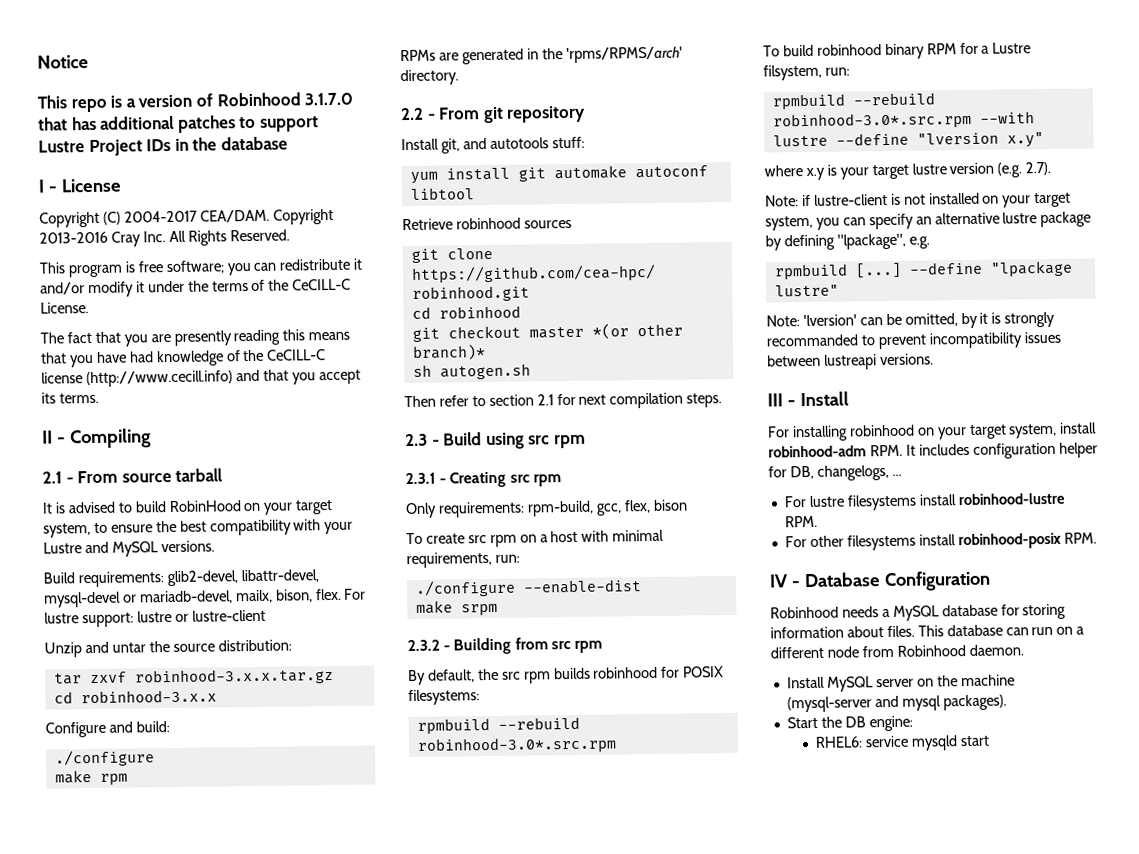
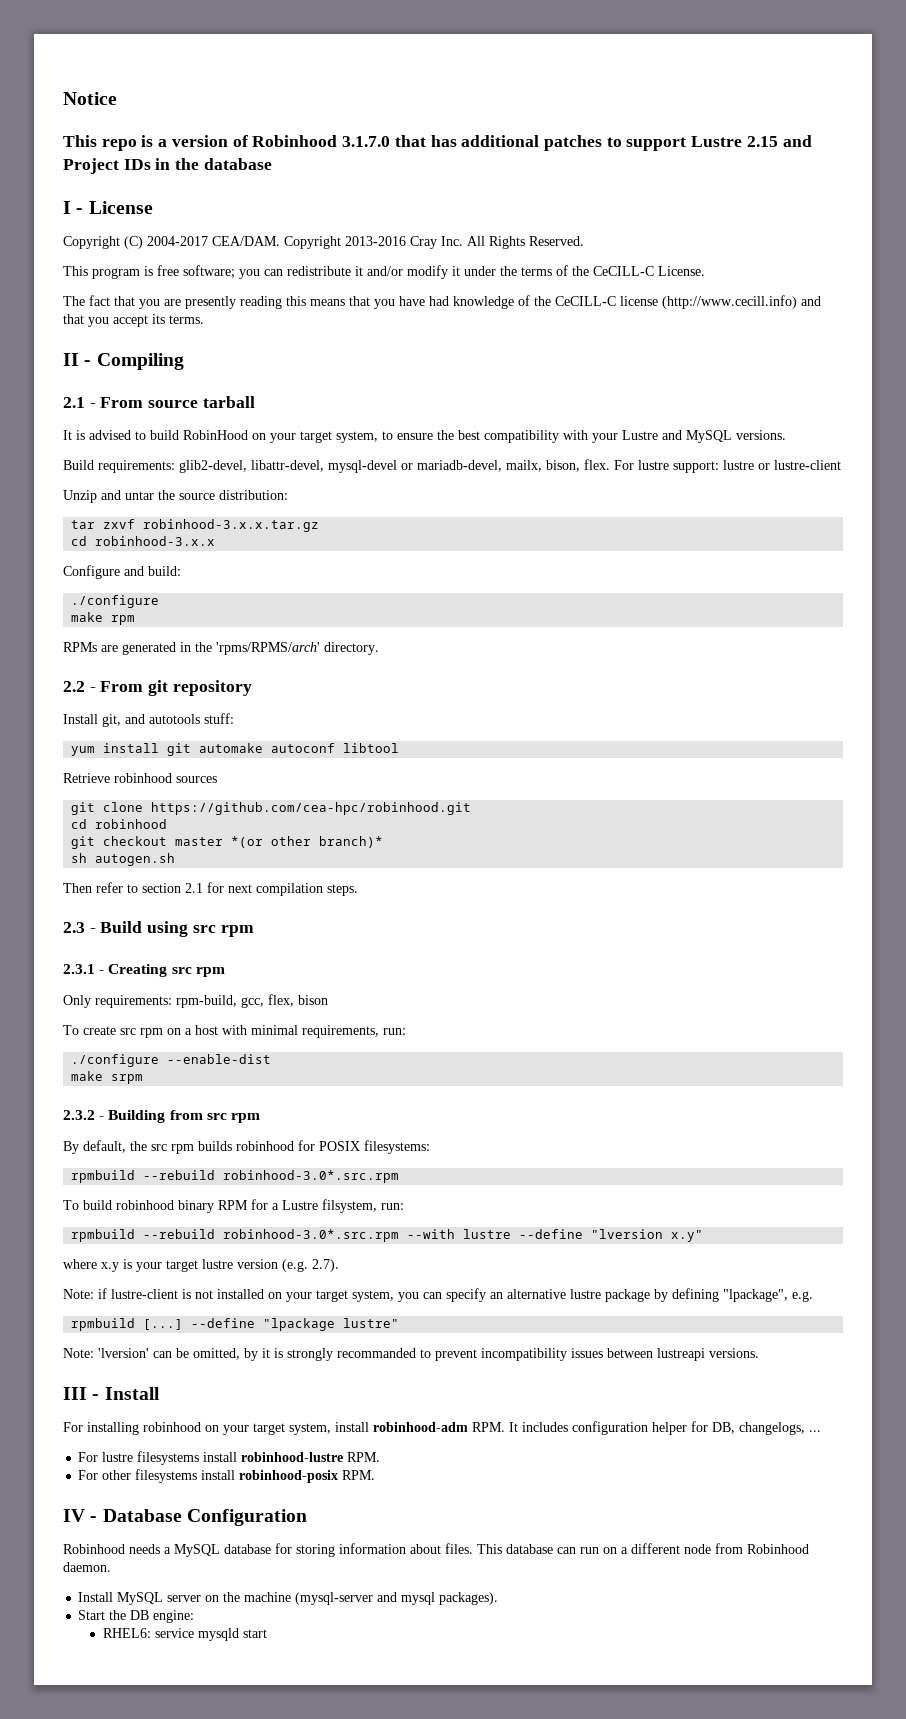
- This repo is a version of Robinhood 3.1.7.0 that has additional patches to support Lustre Project IDs in the database
+ This repo is a version of Robinhood 3.1.7.0 that has additional patches to support Lustre 2.15 and Project IDs in the database

